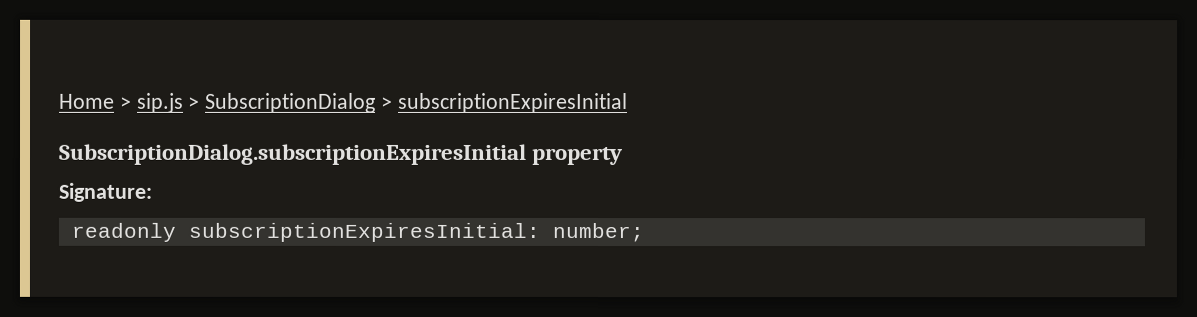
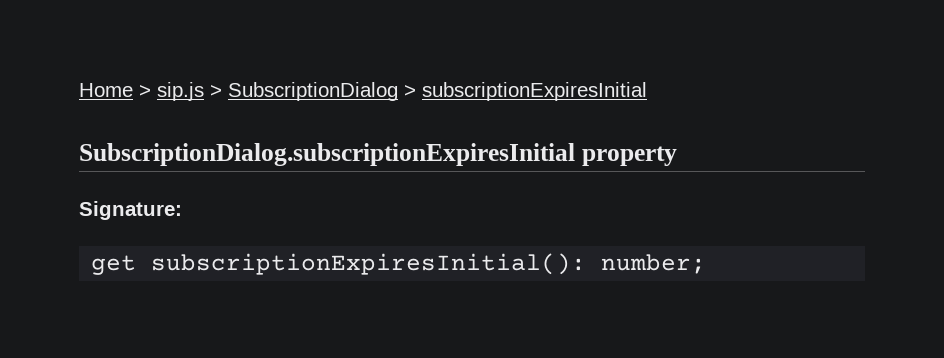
- readonly subscriptionExpiresInitial: number;
+ get subscriptionExpiresInitial(): number;

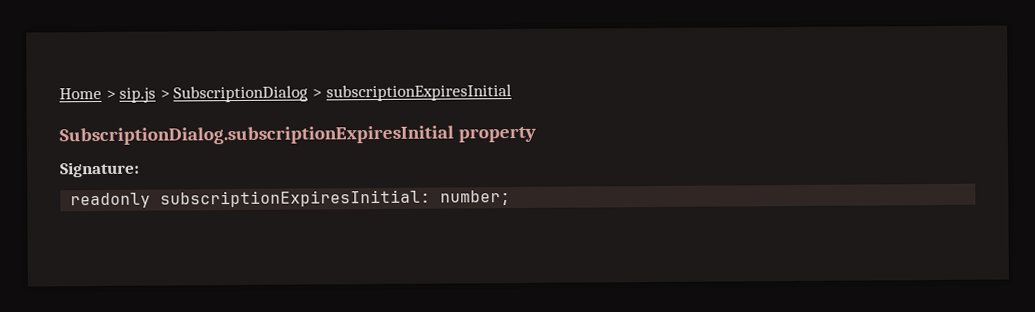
- get subscriptionExpiresInitial(): number;
+ readonly subscriptionExpiresInitial: number;

